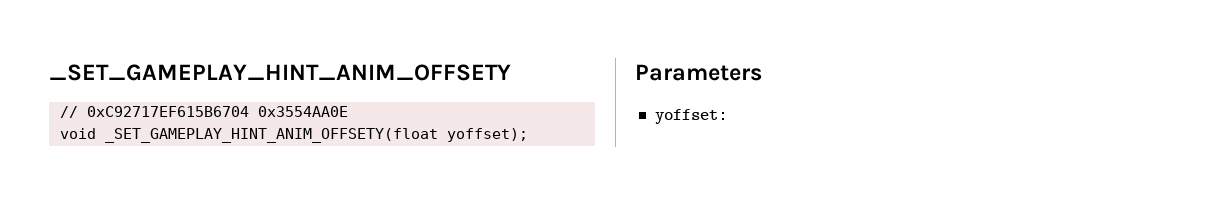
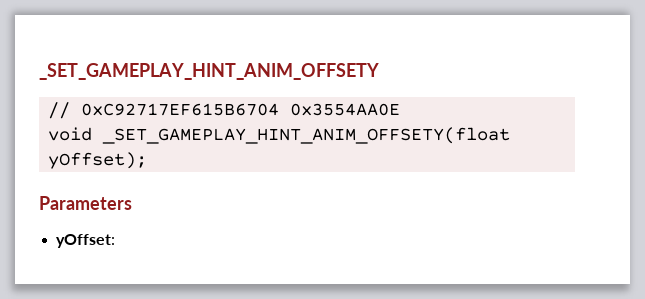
- void _SET_GAMEPLAY_HINT_ANIM_OFFSETY(float yoffset);
+ void _SET_GAMEPLAY_HINT_ANIM_OFFSETY(float yOffset);
- yoffset:
+ yOffset:

